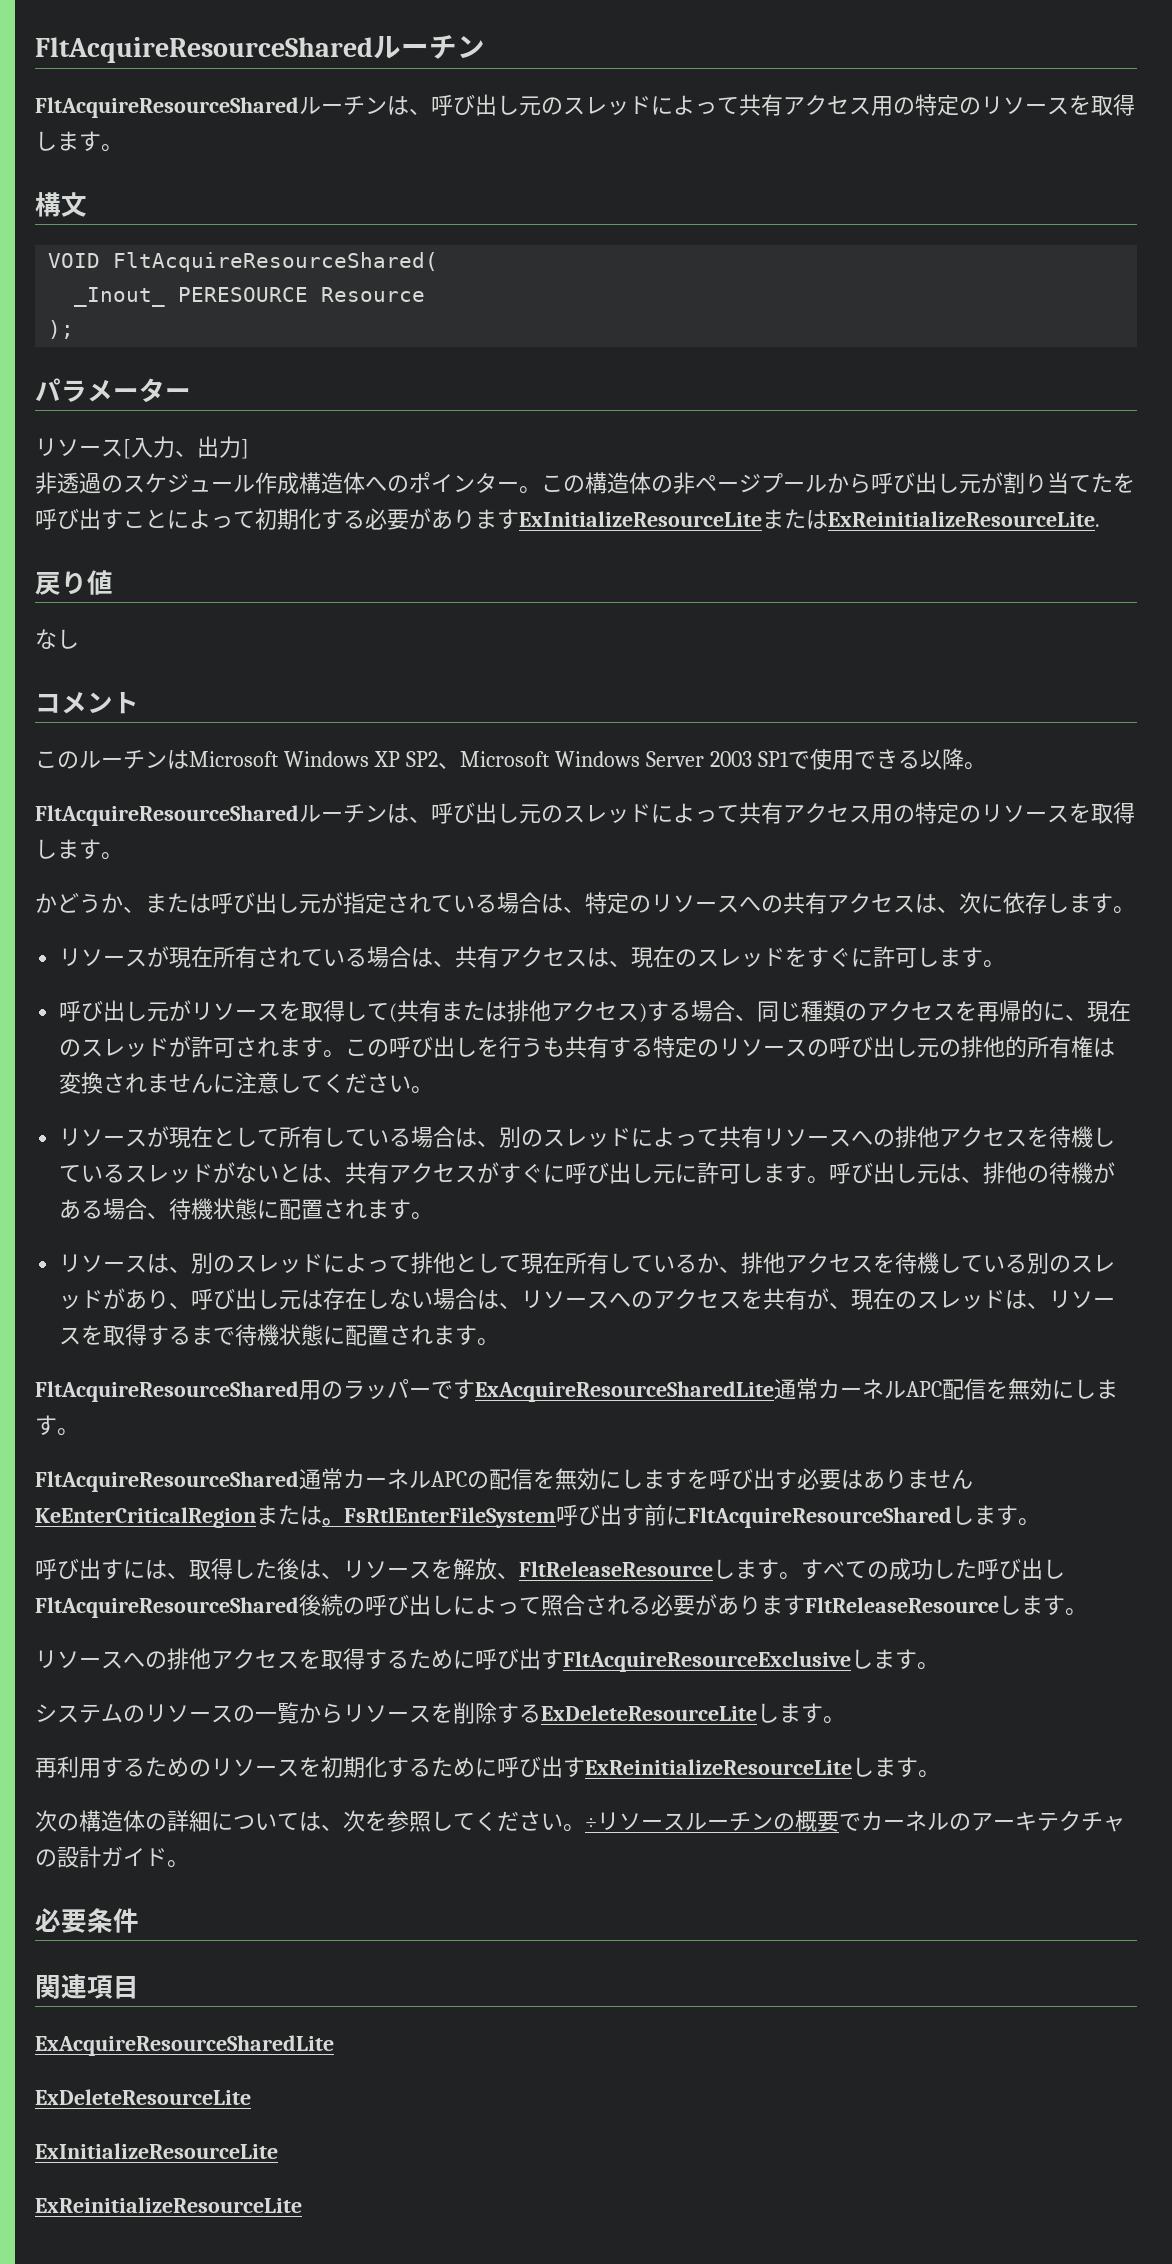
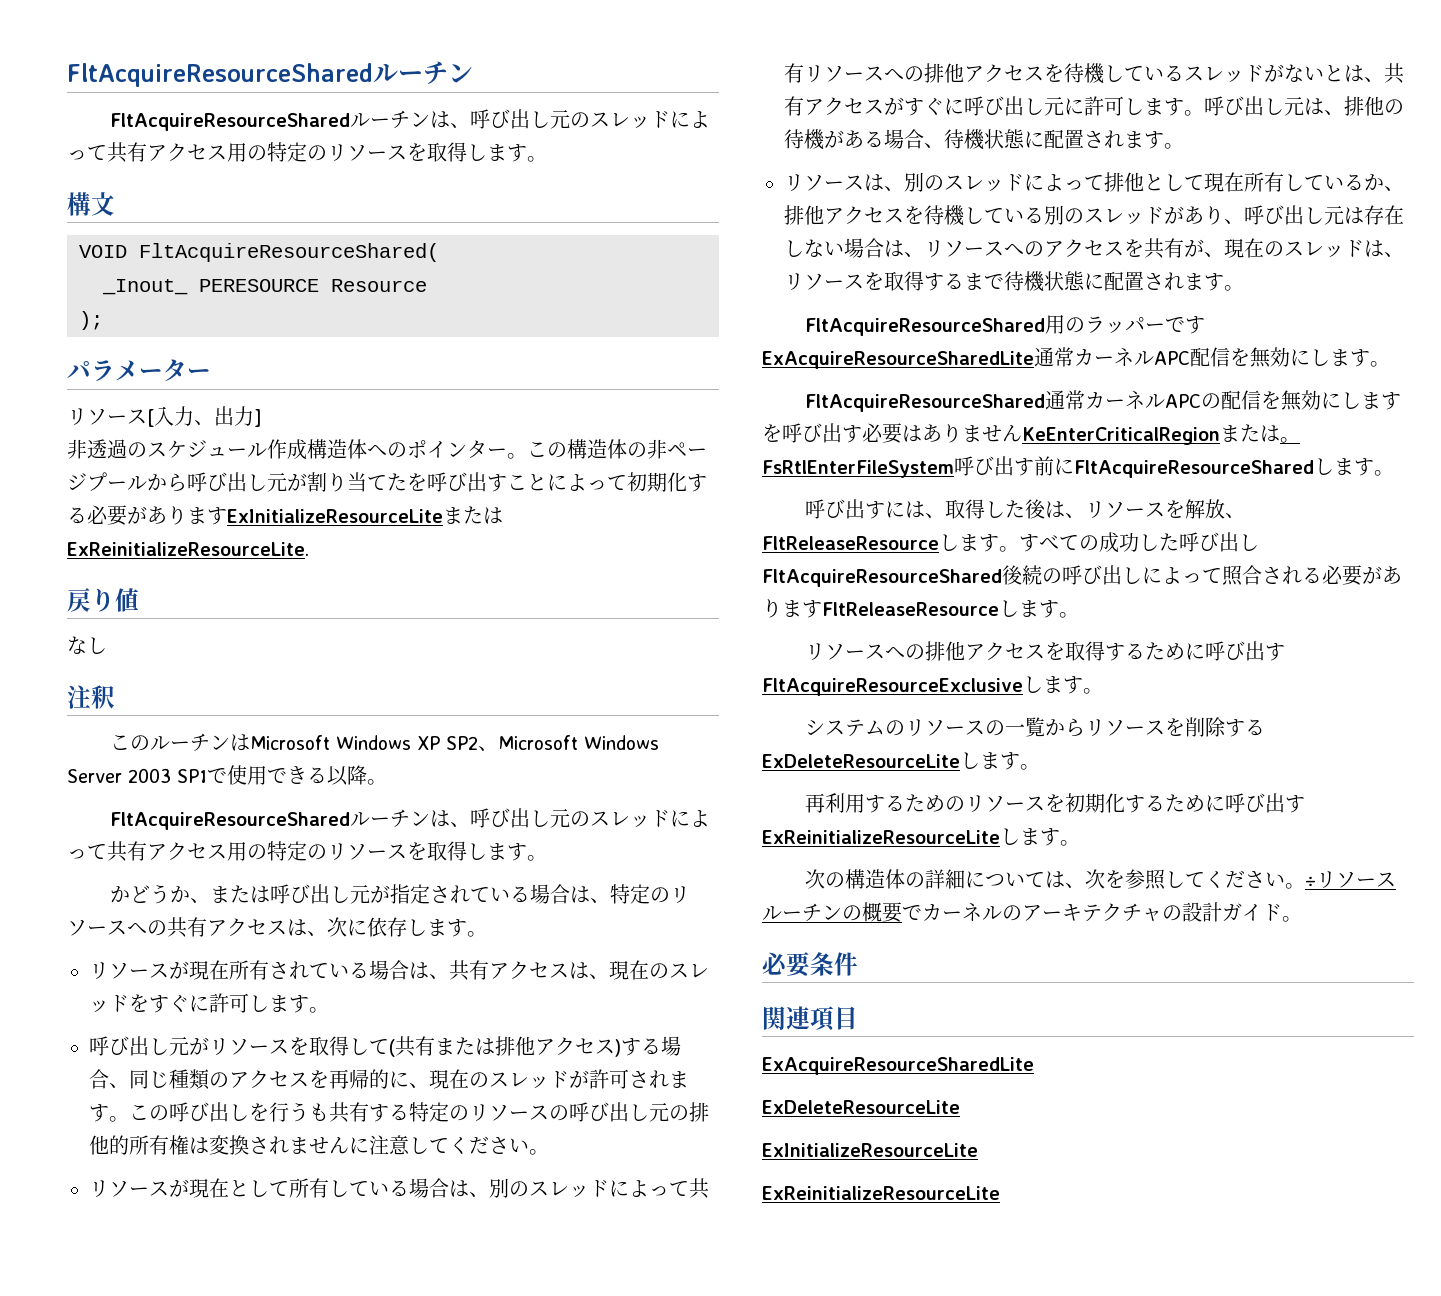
- コメント
+ 注釈

